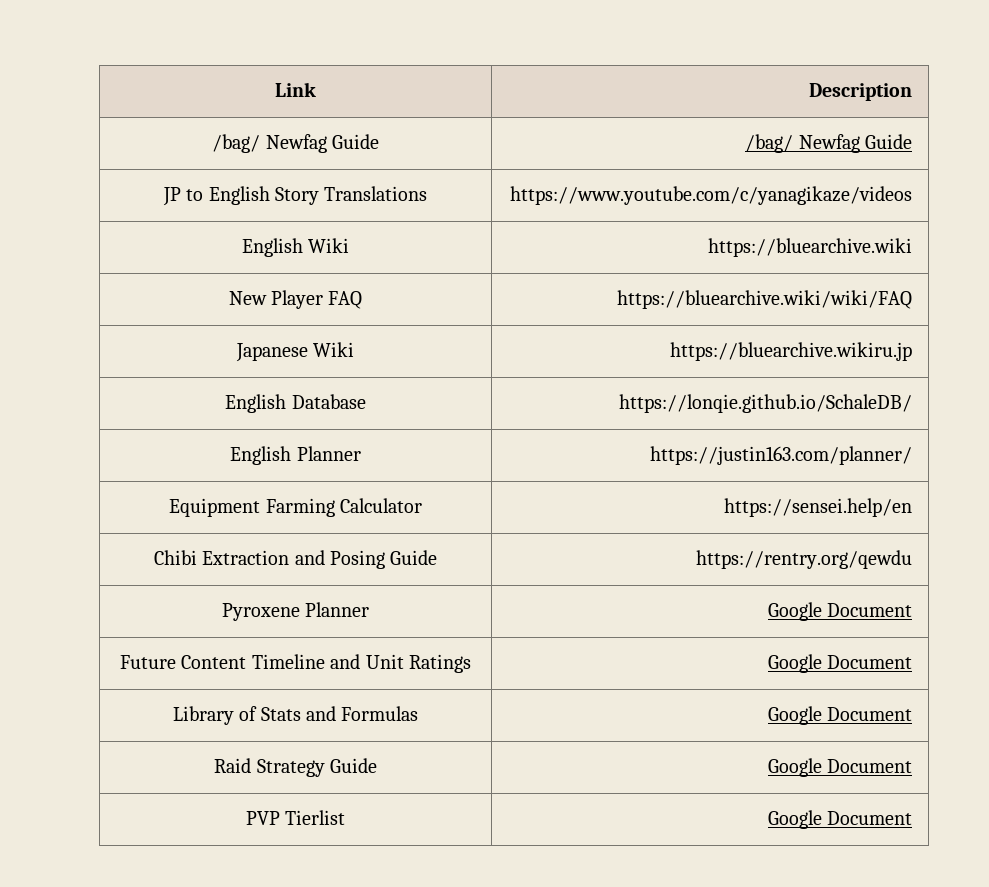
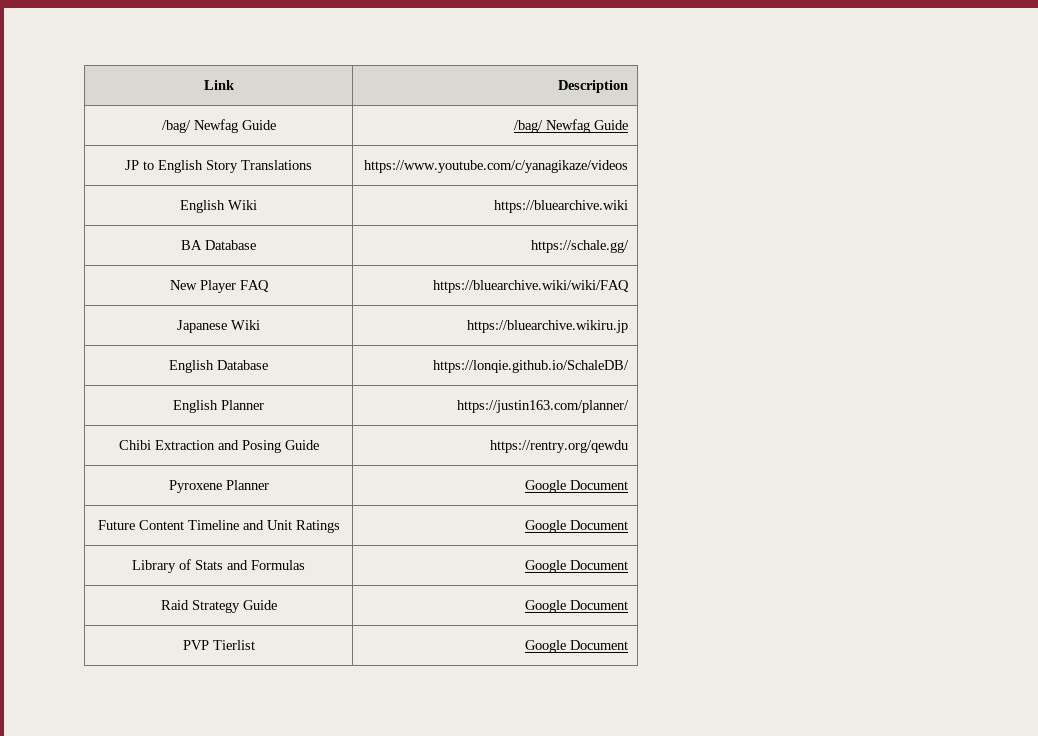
+ BA Database | https://schale.gg/
- Equipment Farming Calculator | https://sensei.help/en

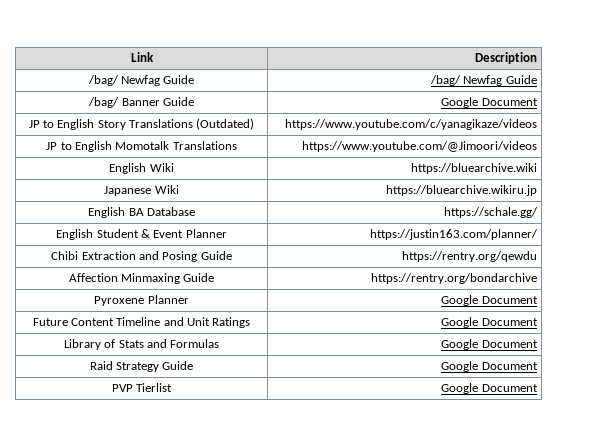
+ /bag/ Banner Guide | Google Document
- JP to English Story Translations | https://www.youtube.com/c/yanagikaze/videos
+ JP to English Story Translations (Outdated) | https://www.youtube.com/c/yanagikaze/videos
+ JP to English Momotalk Translations | https://www.youtube.com/@Jimoori/videos
  English Wiki | https://bluearchive.wiki
- BA Database | https://schale.gg/
- New Player FAQ | https://bluearchive.wiki/wiki/FAQ
- English Database | https://lonqie.github.io/SchaleDB/
- English Planner | https://justin163.com/planner/
+ English BA Database | https://schale.gg/
+ English Student & Event Planner | https://justin163.com/planner/
+ Affection Minmaxing Guide | https://rentry.org/bondarchive

